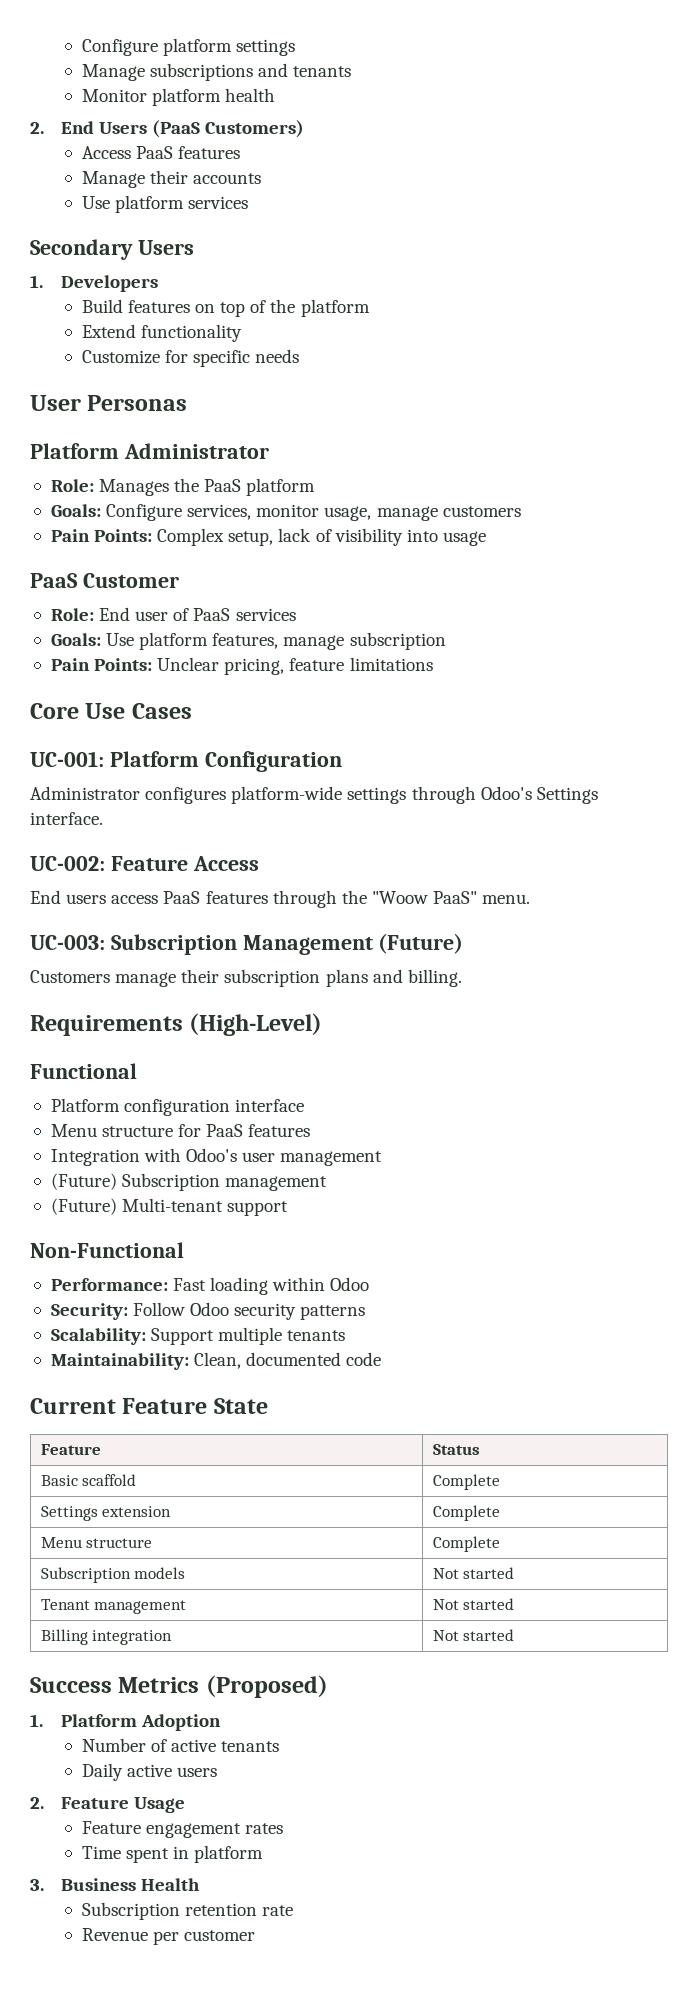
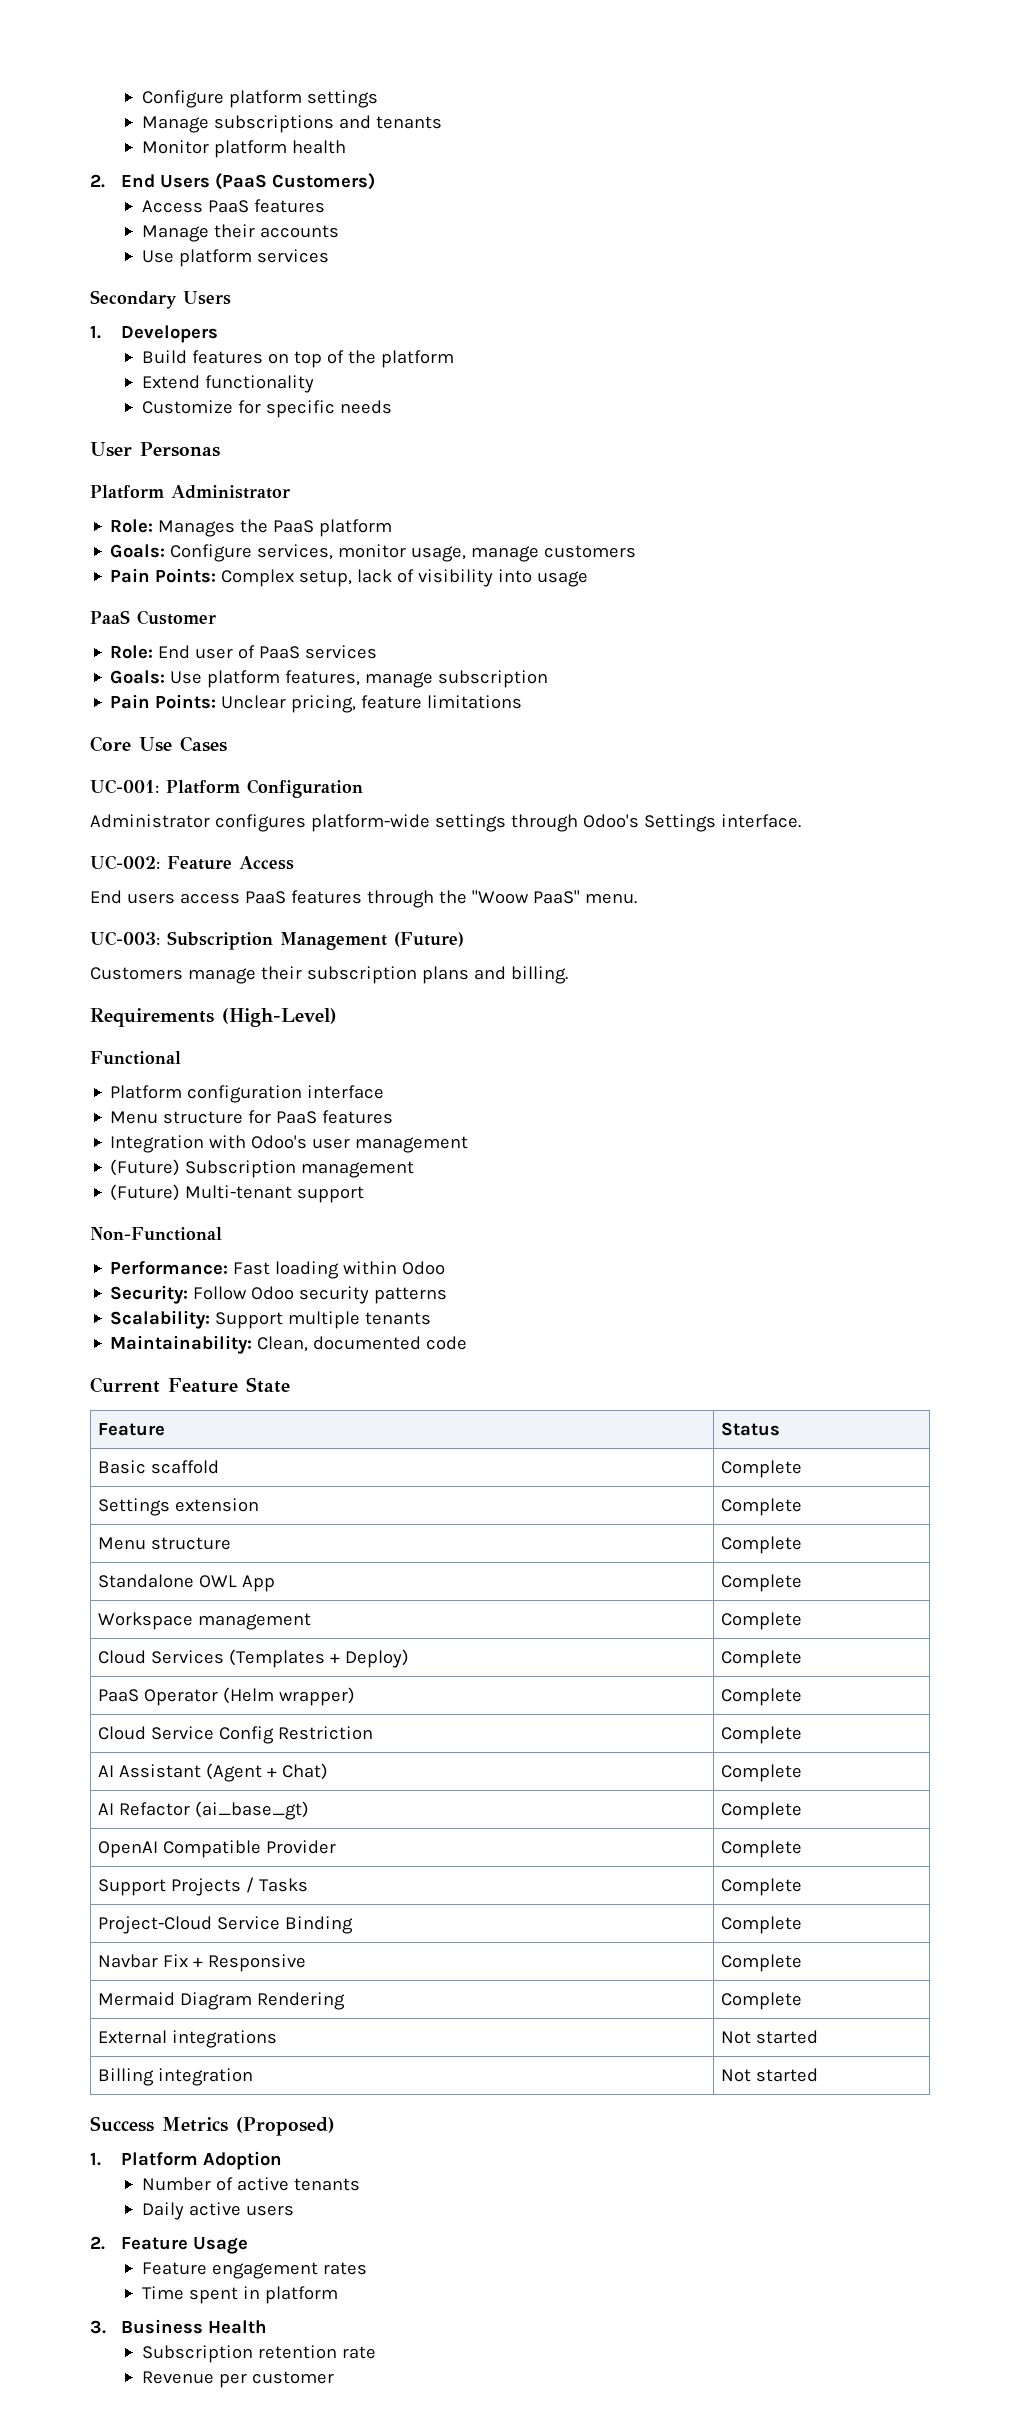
- Subscription models | Not started
- Tenant management | Not started
+ Standalone OWL App | Complete
+ Workspace management | Complete
+ Cloud Services (Templates + Deploy) | Complete
+ PaaS Operator (Helm wrapper) | Complete
+ Cloud Service Config Restriction | Complete
+ AI Assistant (Agent + Chat) | Complete
+ AI Refactor (ai_base_gt) | Complete
+ OpenAI Compatible Provider | Complete
+ Support Projects / Tasks | Complete
+ Project-Cloud Service Binding | Complete
+ Navbar Fix + Responsive | Complete
+ Mermaid Diagram Rendering | Complete
+ External integrations | Not started

